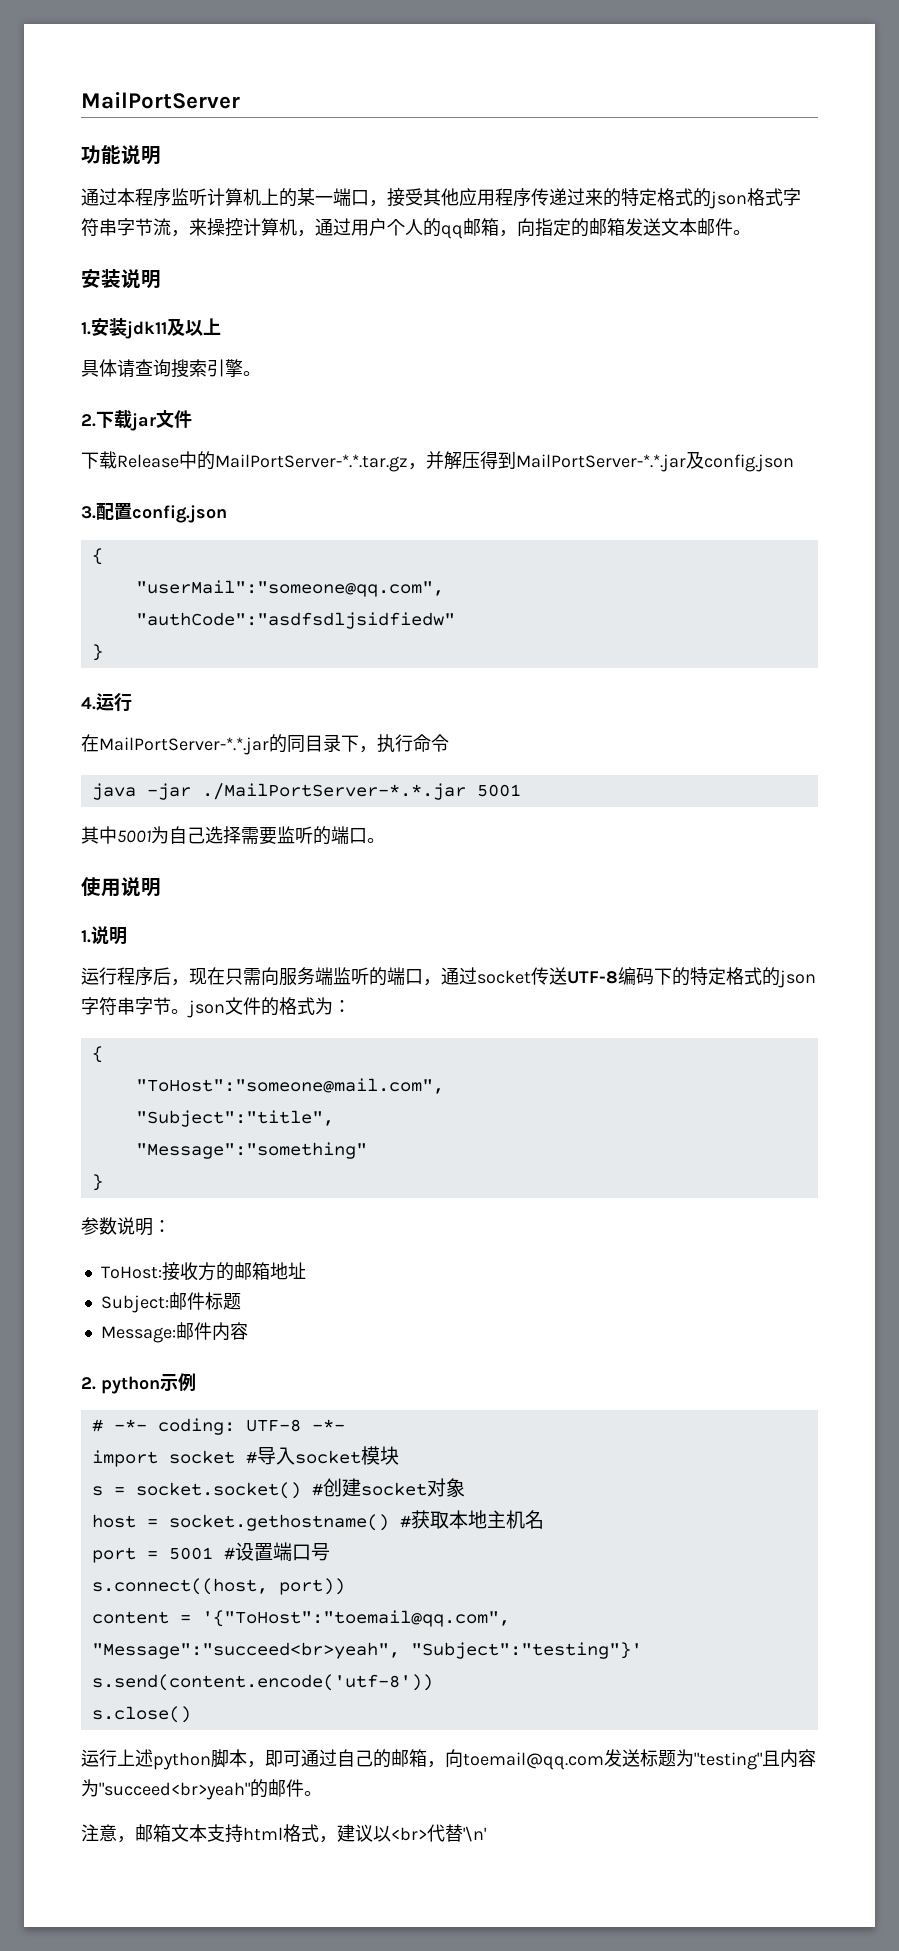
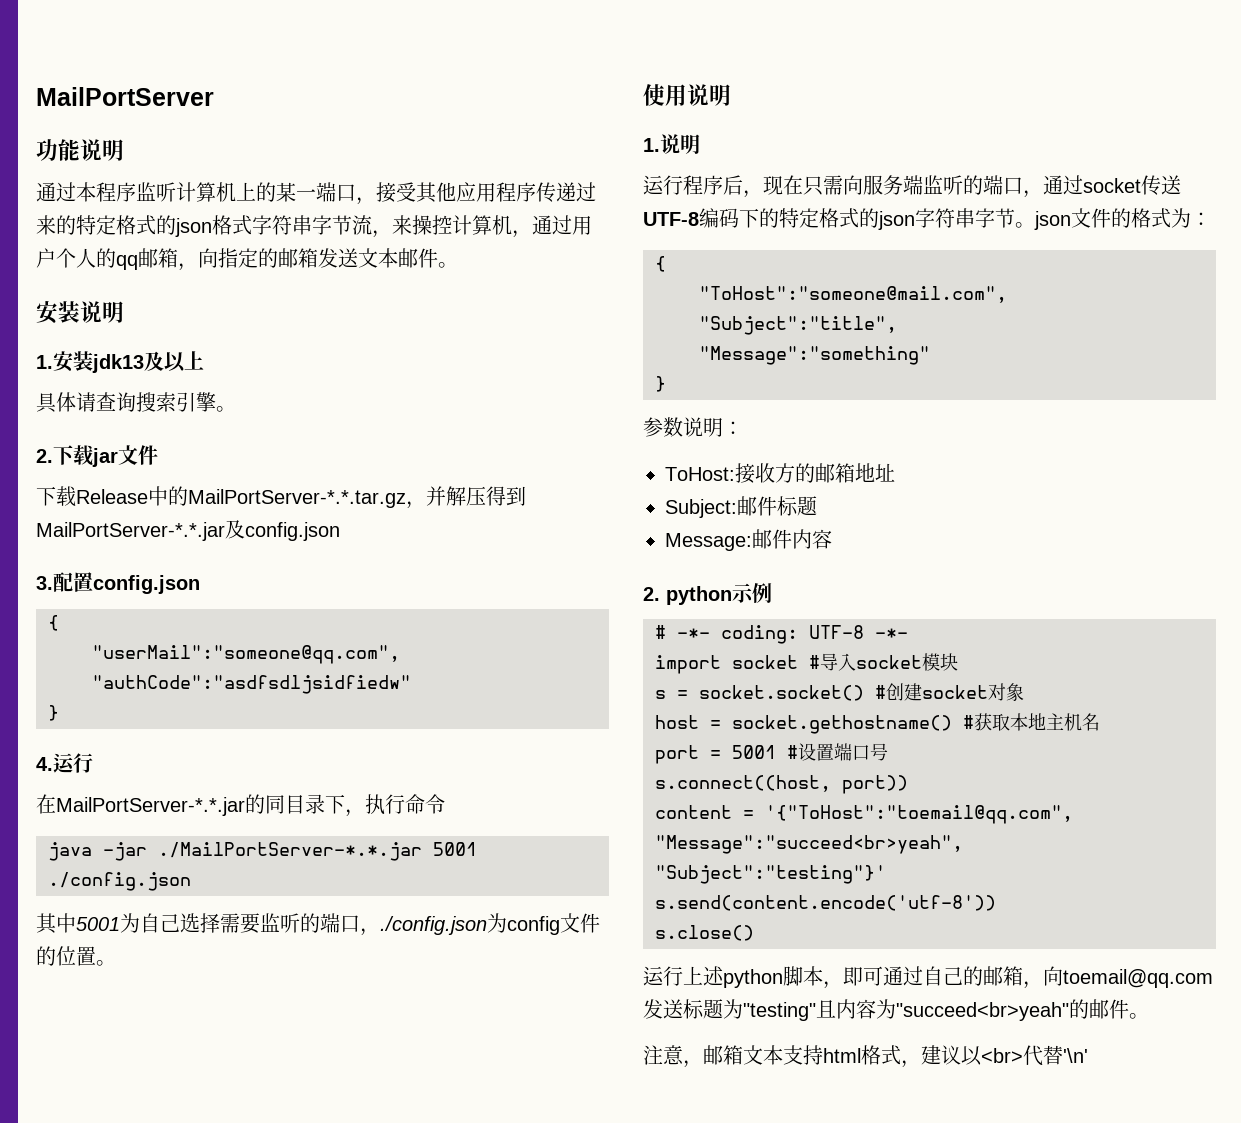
- 1.安装jdk11及以上
+ 1.安装jdk13及以上
- java -jar ./MailPortServer-*.*.jar 5001
+ java -jar ./MailPortServer-*.*.jar 5001 ./config.json
- 其中5001为自己选择需要监听的端口。
+ 其中5001为自己选择需要监听的端口，./config.json为config文件的位置。

